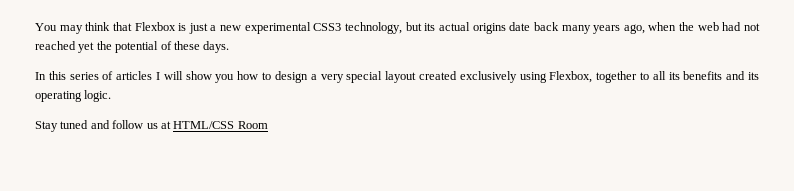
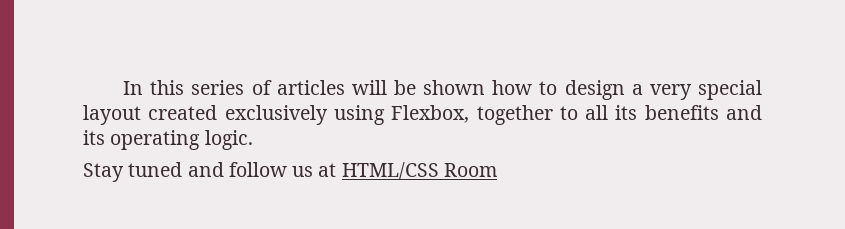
- You may think that Flexbox is just a new experimental CSS3 technology, but its actual origins date back many years ago, when the web had not reached yet the potential of these days.
- In this series of articles I will show you how to design a very special layout created exclusively using Flexbox, together to all its benefits and its operating logic.
+ In this series of articles will be shown how to design a very special layout created exclusively using Flexbox, together to all its benefits and its operating logic.

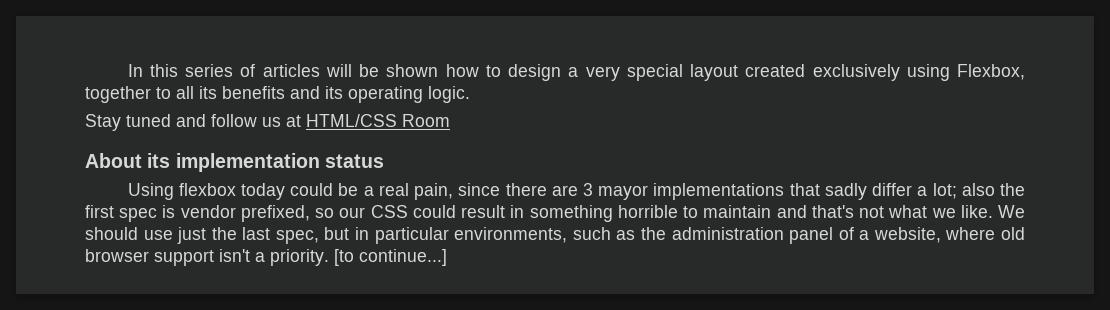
+ About its implementation status
+ Using flexbox today could be a real pain, since there are 3 mayor implementations that sadly differ a lot; also the first spec is vendor prefixed, so our CSS could result in something horrible to maintain and that's not what we like. We should use just the last spec, but in particular environments, such as the administration panel of a website, where old browser support isn't a priority. [to continue...]

